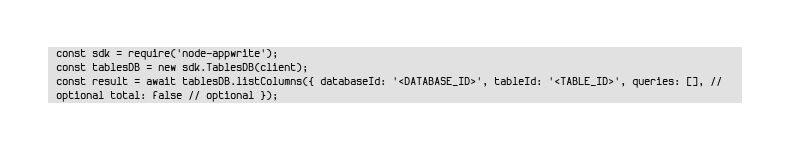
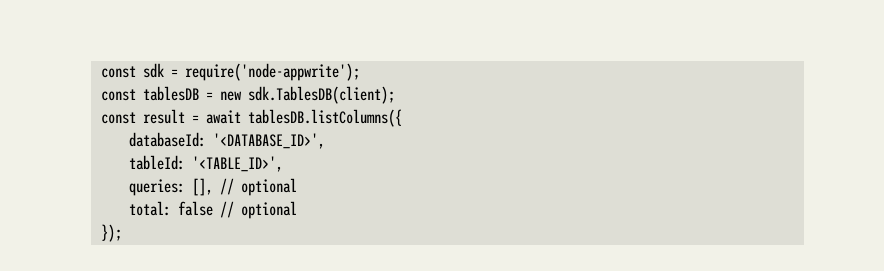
- const result = await tablesDB.listColumns({ databaseId: '<DATABASE_ID>', tableId: '<TABLE_ID>', queries: [], // optional total: false // optional });
+ const result = await tablesDB.listColumns({
+ databaseId: '<DATABASE_ID>',
+ tableId: '<TABLE_ID>',
+ queries: [], // optional
+ total: false // optional
+ });

